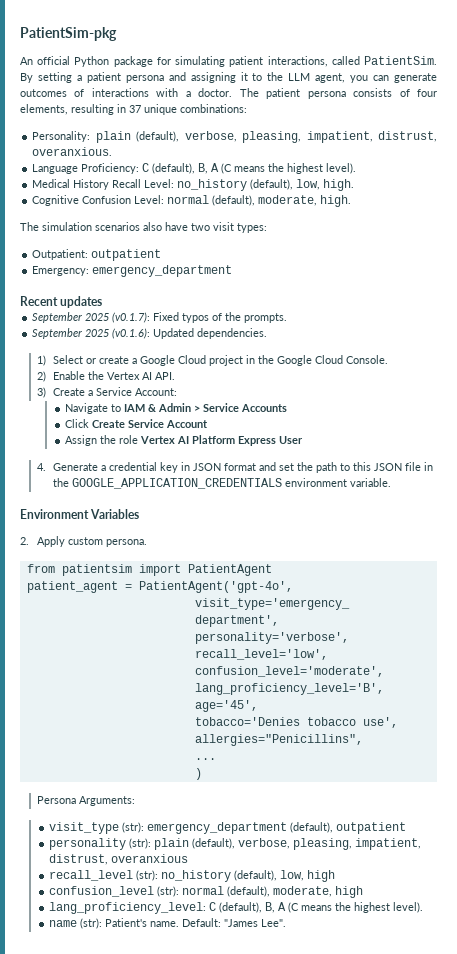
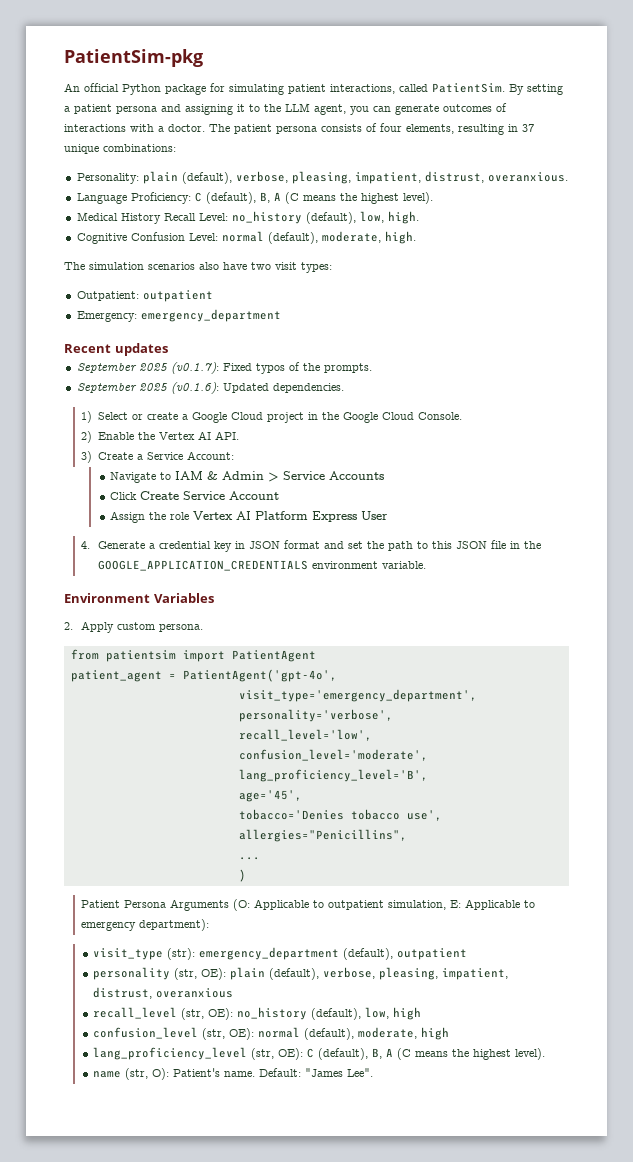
- Persona Arguments:
+ Patient Persona Arguments (O: Applicable to outpatient simulation, E: Applicable to emergency department):
- personality (str): plain (default), verbose, pleasing, impatient, distrust, overanxious
+ personality (str, OE): plain (default), verbose, pleasing, impatient, distrust, overanxious
- recall_level (str): no_history (default), low, high
+ recall_level (str, OE): no_history (default), low, high
- confusion_level (str): normal (default), moderate, high
+ confusion_level (str, OE): normal (default), moderate, high
- lang_proficiency_level: C (default), B, A (C means the highest level).
+ lang_proficiency_level (str, OE): C (default), B, A (C means the highest level).
- name (str): Patient's name.
+ name (str, O): Patient's name.

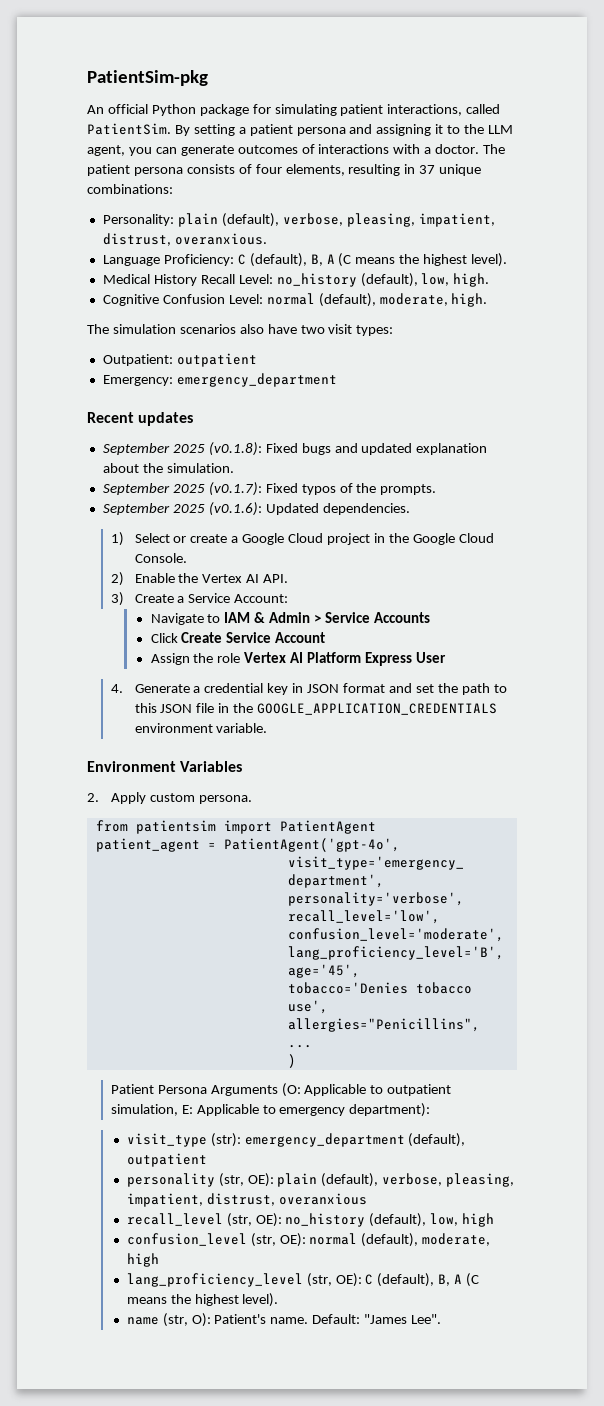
+ September 2025 (v0.1.8): Fixed bugs and updated explanation about the simulation.

